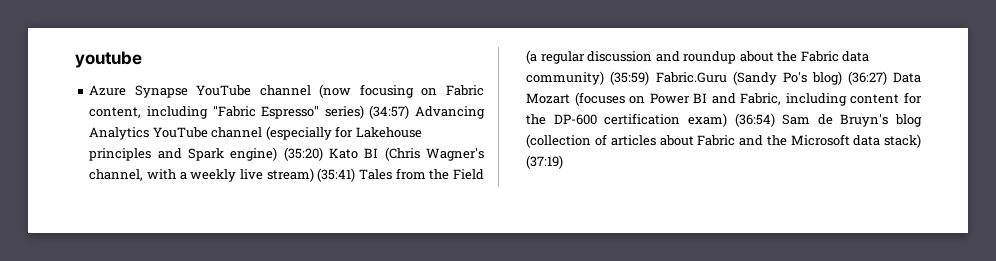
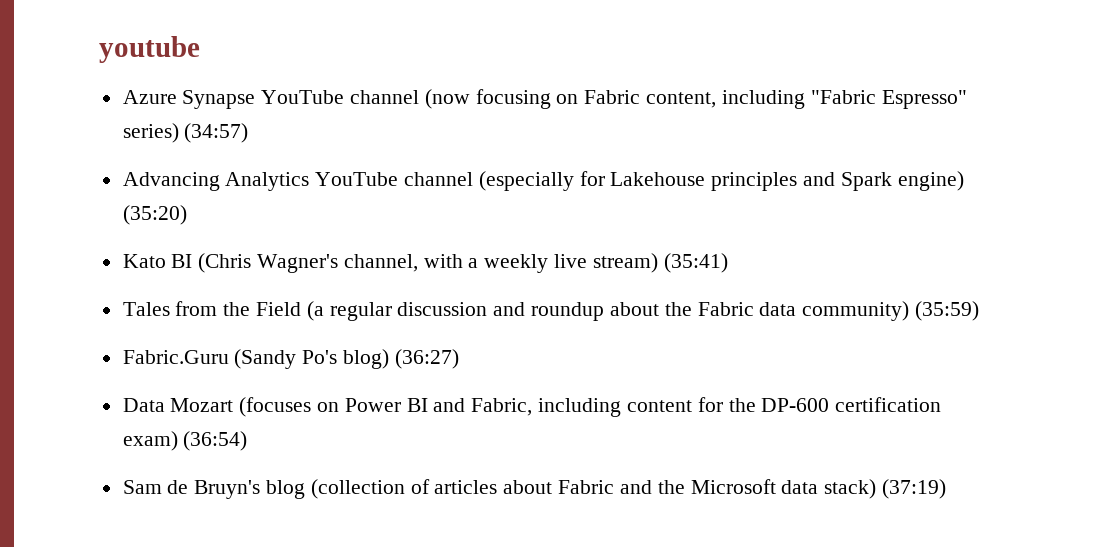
- Azure Synapse YouTube channel (now focusing on Fabric content, including "Fabric Espresso" series) (34:57) Advancing Analytics YouTube channel (especially for Lakehouse principles and Spark engine) (35:20) Kato BI (Chris Wagner's channel, with a weekly live stream) (35:41) Tales from the Field (a regular discussion and roundup about the Fabric data community) (35:59) Fabric.Guru (Sandy Po's blog) (36:27) Data Mozart (focuses on Power BI and Fabric, including content for the DP-600 certification exam) (36:54) Sam de Bruyn's blog (collection of articles about Fabric and the Microsoft data stack) (37:19)
+ Azure Synapse YouTube channel (now focusing on Fabric content, including "Fabric Espresso" series) (34:57)
+ Advancing Analytics YouTube channel (especially for Lakehouse principles and Spark engine) (35:20)
+ Kato BI (Chris Wagner's channel, with a weekly live stream) (35:41)
+ Tales from the Field (a regular discussion and roundup about the Fabric data community) (35:59)
+ Fabric.Guru (Sandy Po's blog) (36:27)
+ Data Mozart (focuses on Power BI and Fabric, including content for the DP-600 certification exam) (36:54)
+ Sam de Bruyn's blog (collection of articles about Fabric and the Microsoft data stack) (37:19)

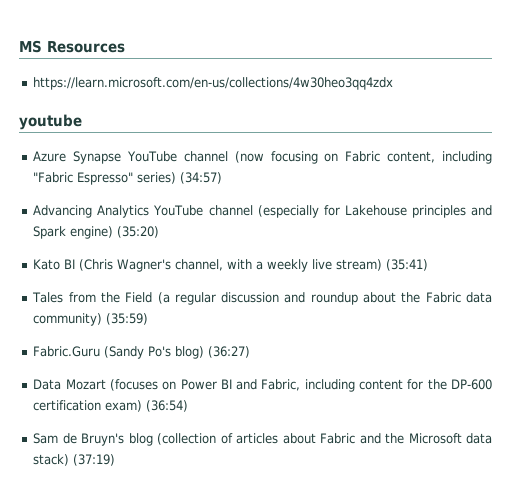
+ MS Resources
+ https://learn.microsoft.com/en-us/collections/4w30heo3qq4zdx

